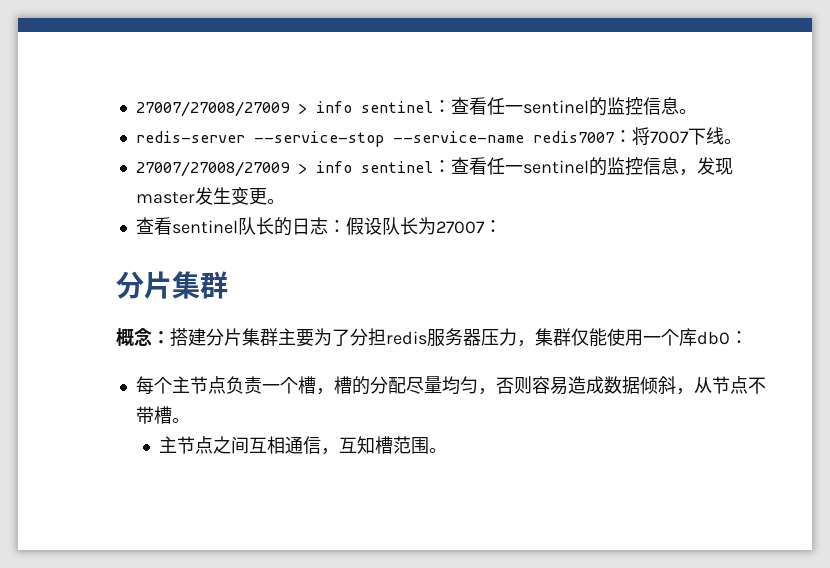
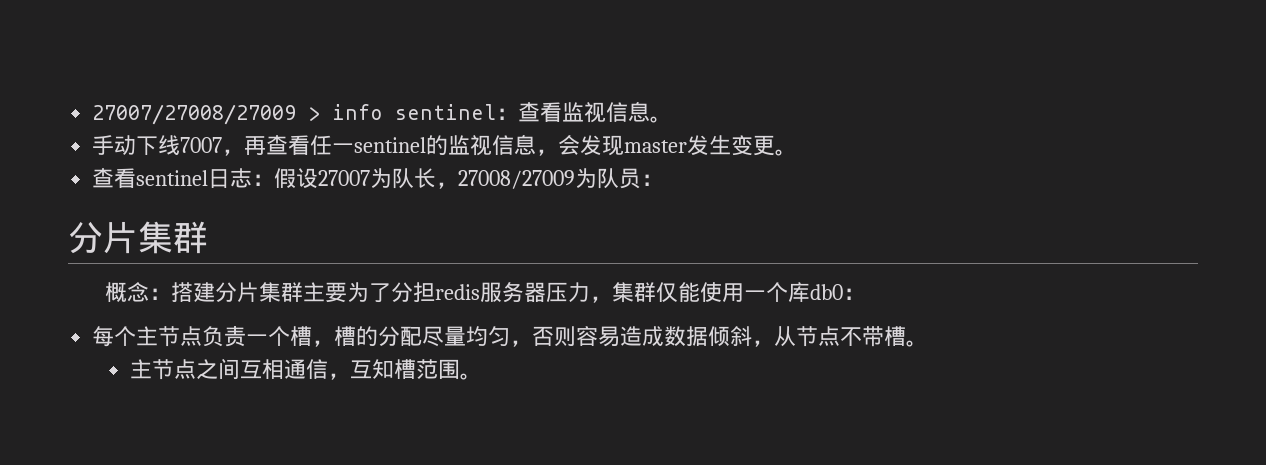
- 27007/27008/27009 > info sentinel：查看任一sentinel的监控信息。
- redis-server --service-stop --service-name redis7007：将7007下线。
- 27007/27008/27009 > info sentinel：查看任一sentinel的监控信息，发现master发生变更。
+ 27007/27008/27009 > info sentinel：查看监视信息。
+ 手动下线7007，再查看任一sentinel的监视信息，会发现master发生变更。
- 查看sentinel队长的日志：假设队长为27007：
+ 查看sentinel日志：假设27007为队长，27008/27009为队员：

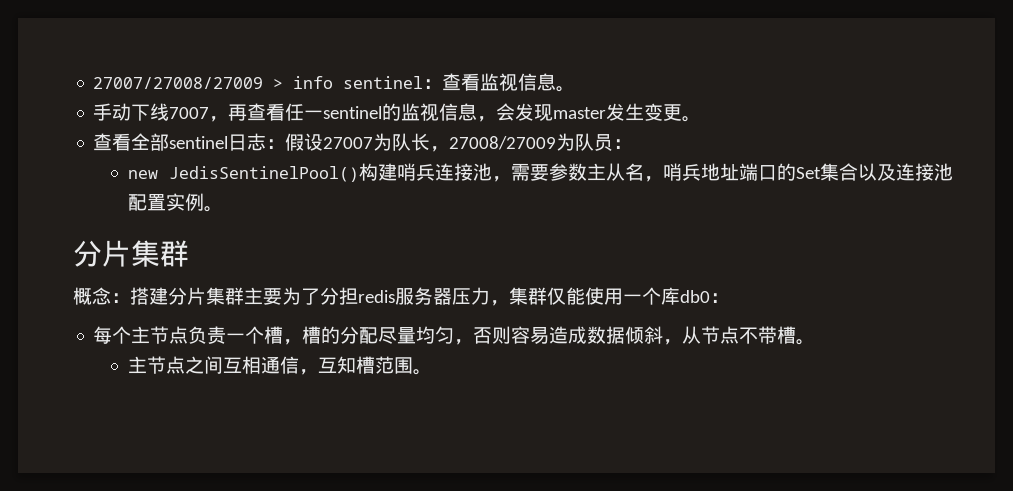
- 查看sentinel日志：假设27007为队长，27008/27009为队员：
+ 查看全部sentinel日志：假设27007为队长，27008/27009为队员：
+ new JedisSentinelPool()构建哨兵连接池，需要参数主从名，哨兵地址端口的Set集合以及连接池配置实例。

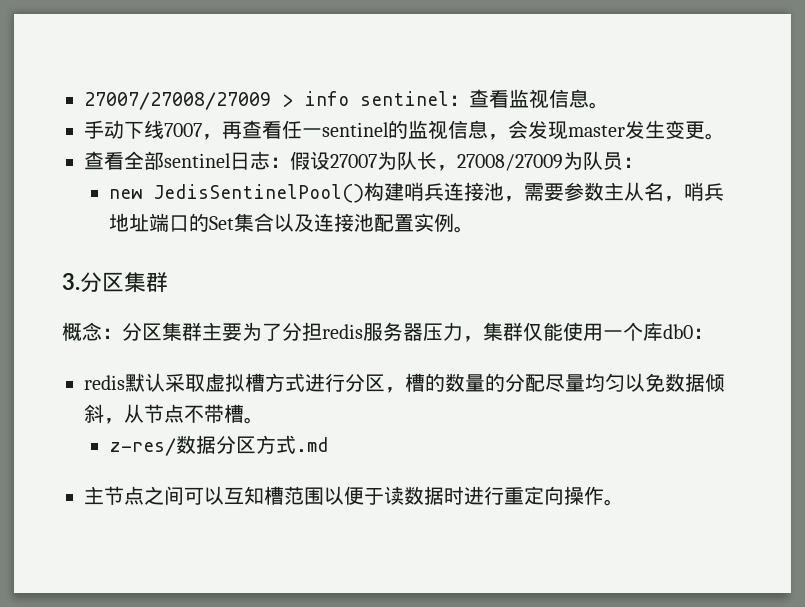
  new JedisSentinelPool()构建哨兵连接池，需要参数主从名，哨兵地址端口的Set集合以及连接池配置实例。
- 分片集群
+ 3.分区集群
- 概念：搭建分片集群主要为了分担redis服务器压力，集群仅能使用一个库db0：
+ 概念：分区集群主要为了分担redis服务器压力，集群仅能使用一个库db0：
- 每个主节点负责一个槽，槽的分配尽量均匀，否则容易造成数据倾斜，从节点不带槽。
+ redis默认采取虚拟槽方式进行分区，槽的数量的分配尽量均匀以免数据倾斜，从节点不带槽。
- 主节点之间互相通信，互知槽范围。
+ z-res/数据分区方式.md
+ 主节点之间可以互知槽范围以便于读数据时进行重定向操作。

